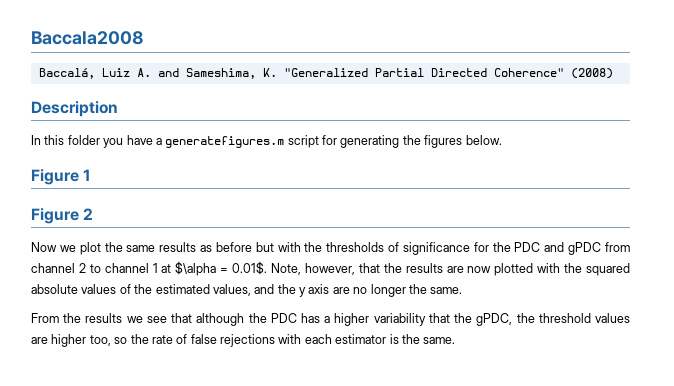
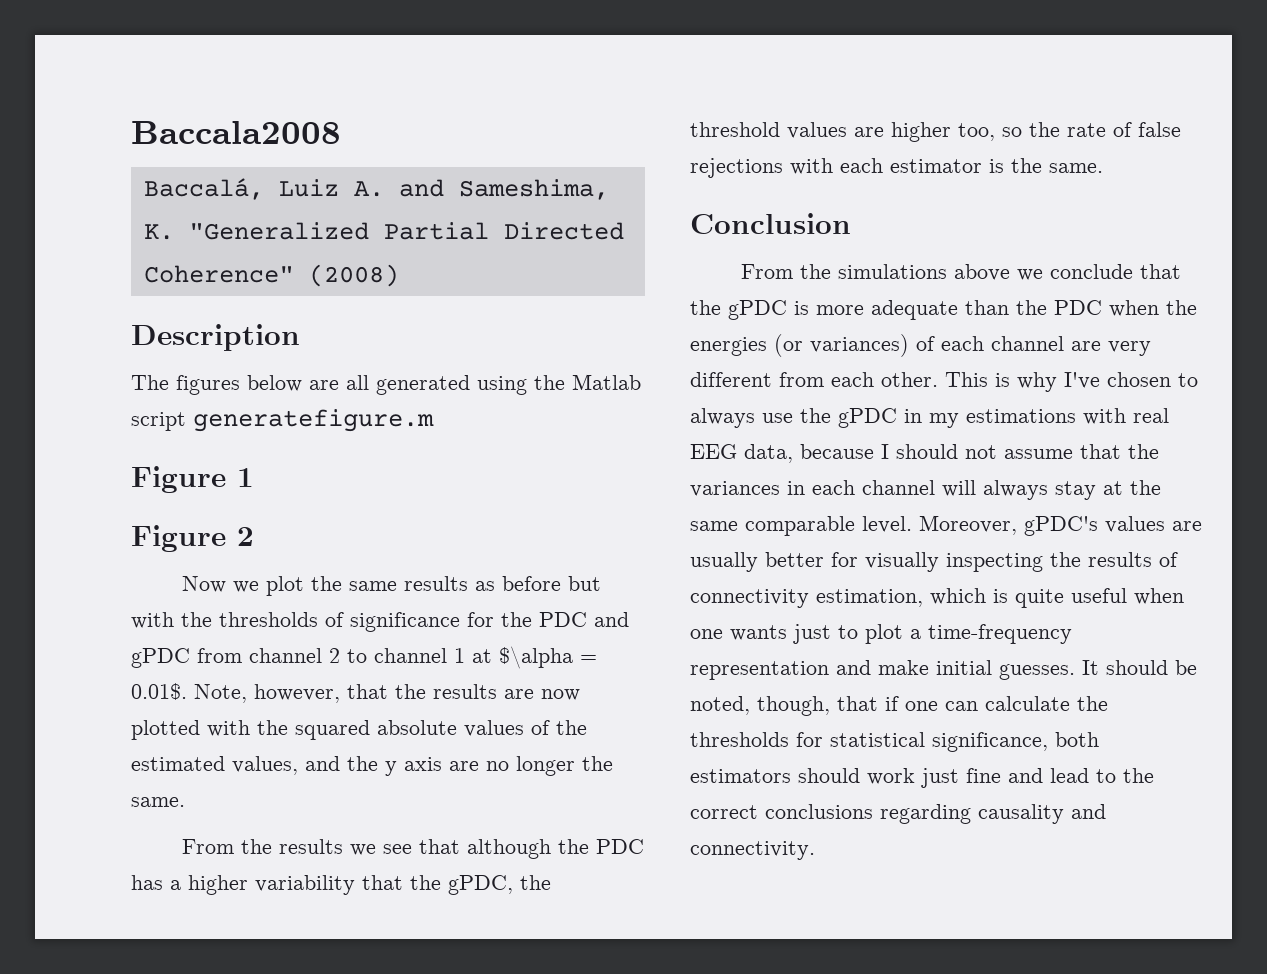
- In this folder you have a generatefigures.m script for generating the figures below.
+ The figures below are all generated using the Matlab script generatefigure.m
+ Conclusion
+ From the simulations above we conclude that the gPDC is more adequate than the PDC when the energies (or variances) of each channel are very different from each other. This is why I've chosen to always use the gPDC in my estimations with real EEG data, because I should not assume that the variances in each channel will always stay at the same comparable level. Moreover, gPDC's values are usually better for visually inspecting the results of connectivity estimation, which is quite useful when one wants just to plot a time-frequency representation and make initial guesses. It should be noted, though, that if one can calculate the thresholds for statistical significance, both estimators should work just fine and lead to the correct conclusions regarding causality and connectivity.

